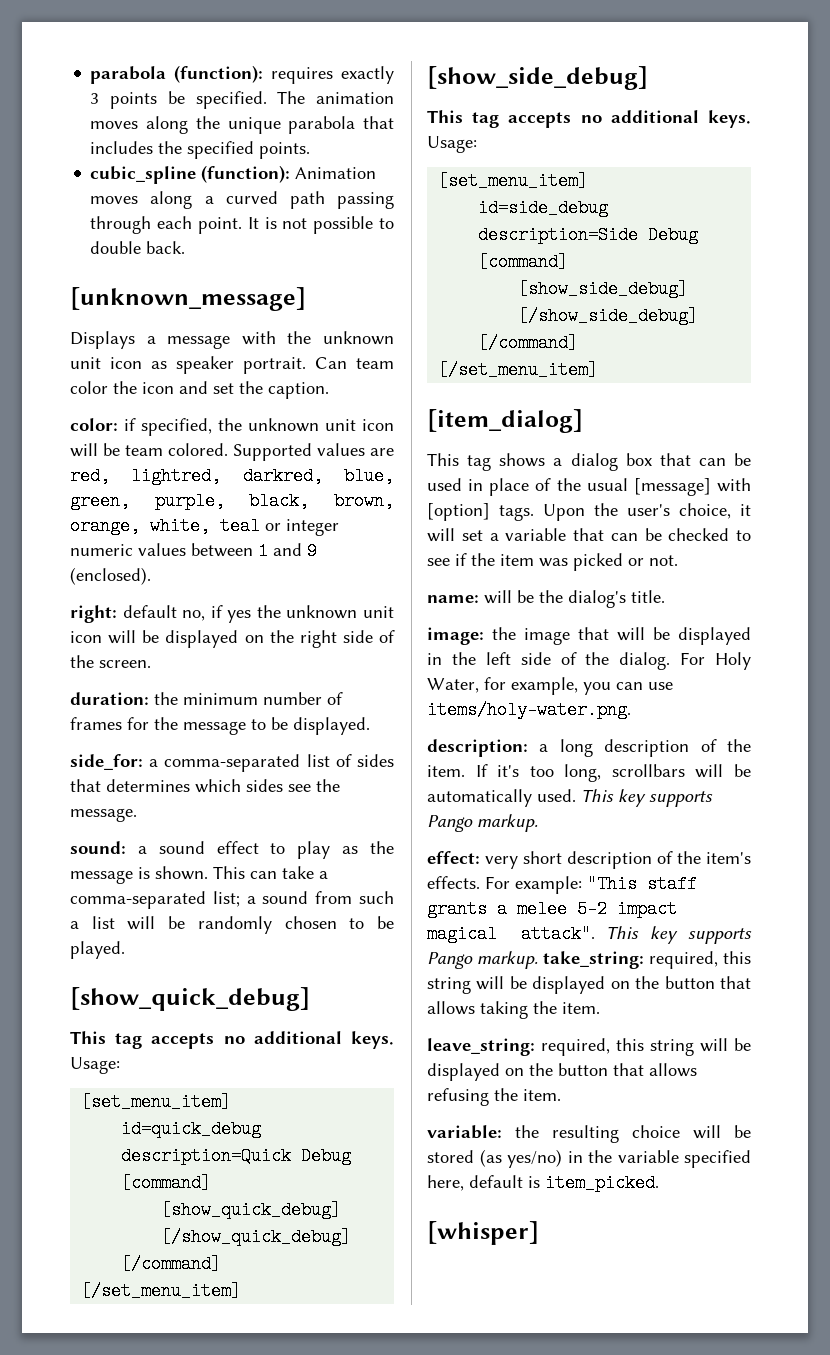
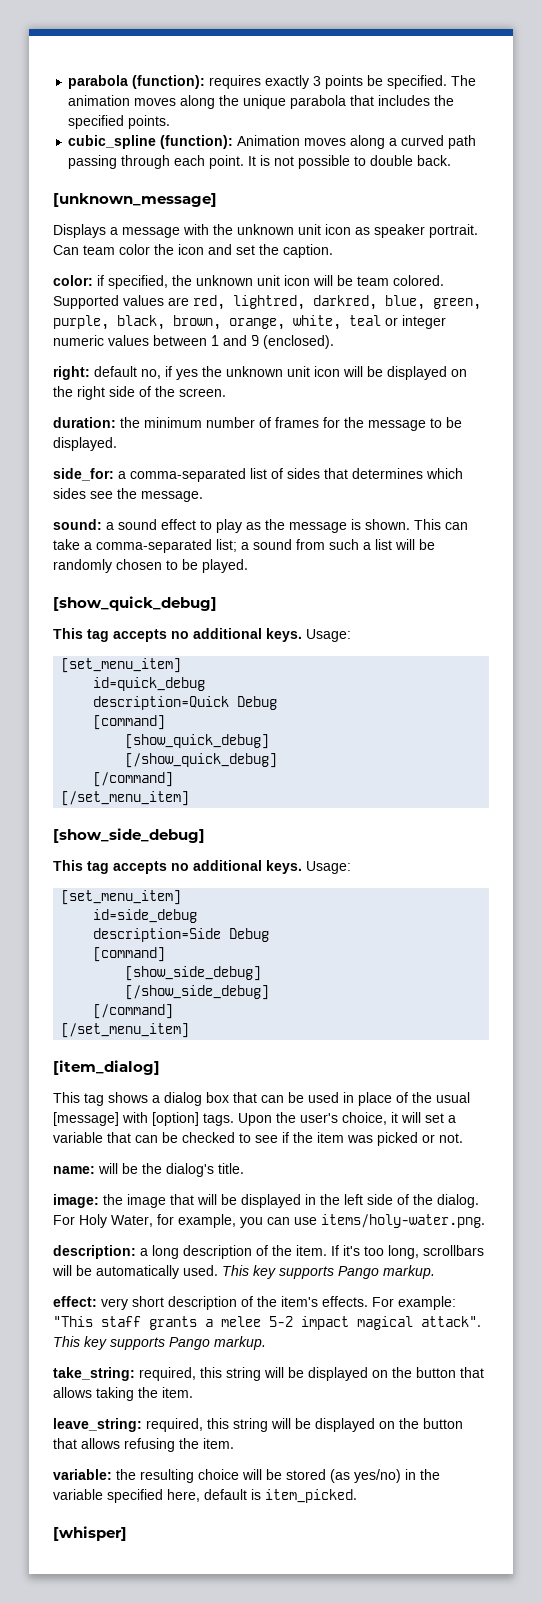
- For example: "This staff grants a melee 5-2 impact magical attack". This key supports Pango markup. take_string: required, this string will be displayed on the button that allows taking the item.
+ For example: "This staff grants a melee 5-2 impact magical attack". This key supports Pango markup.
+ take_string: required, this string will be displayed on the button that allows taking the item.

